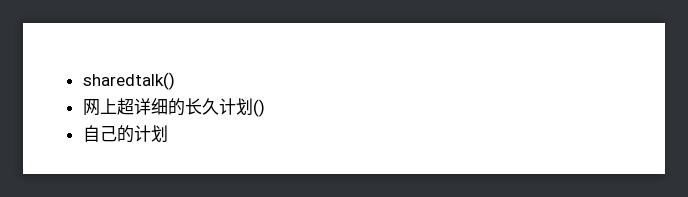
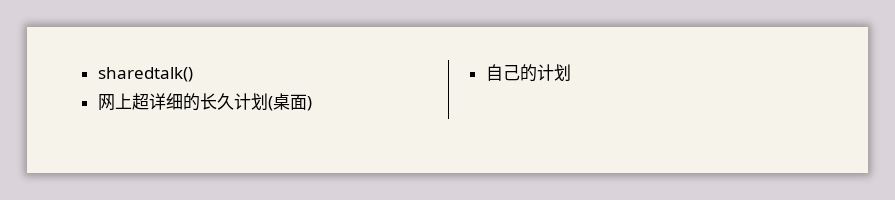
- 网上超详细的长久计划()
+ 网上超详细的长久计划(桌面)

